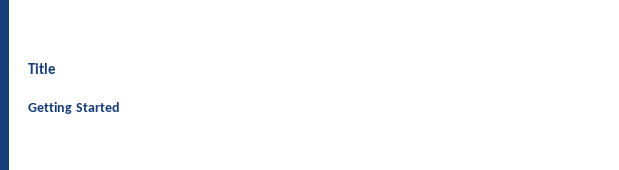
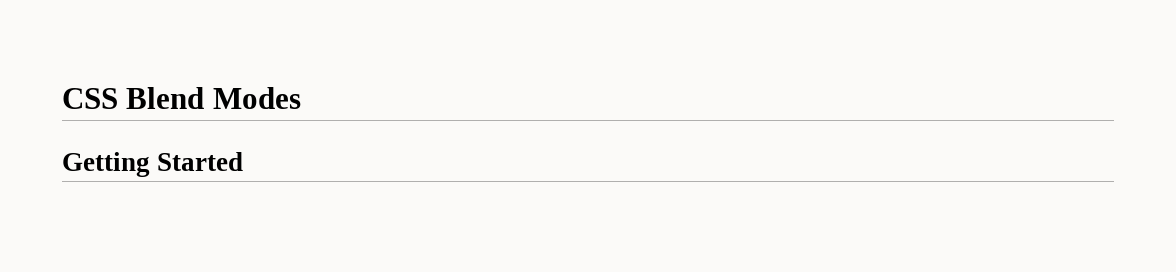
- Title
+ CSS Blend Modes

